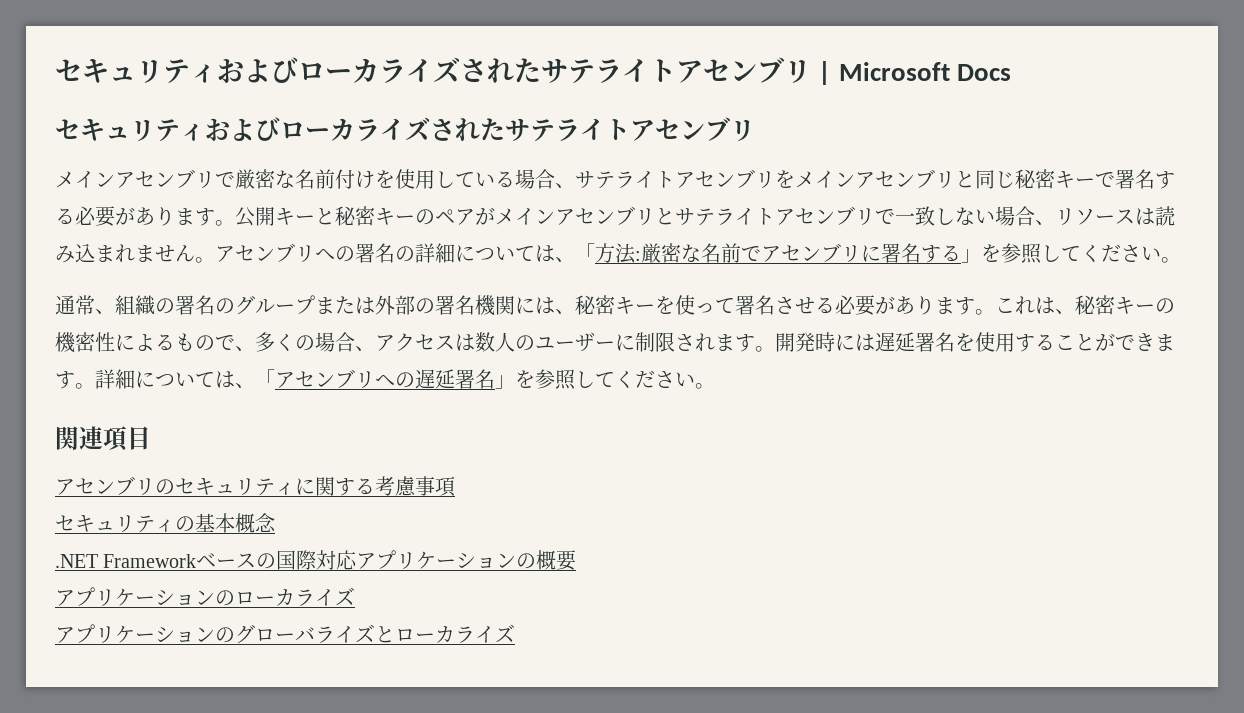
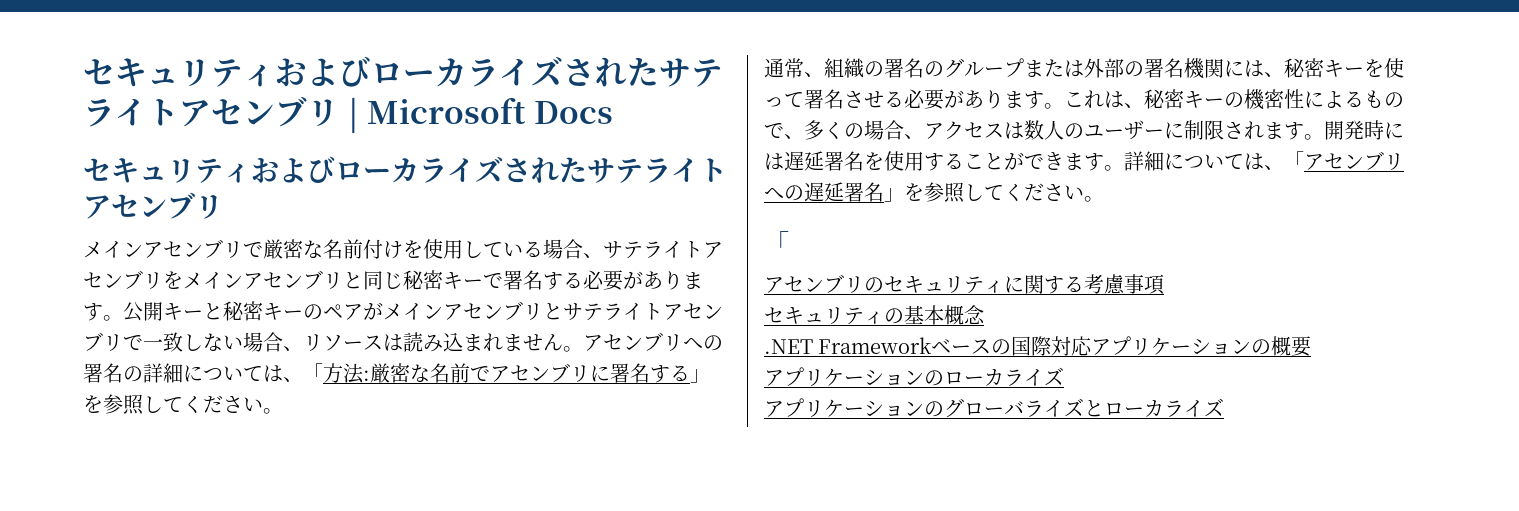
  詳細については、「アセンブリへの遅延署名」を参照してください。
- 関連項目
+ 「

